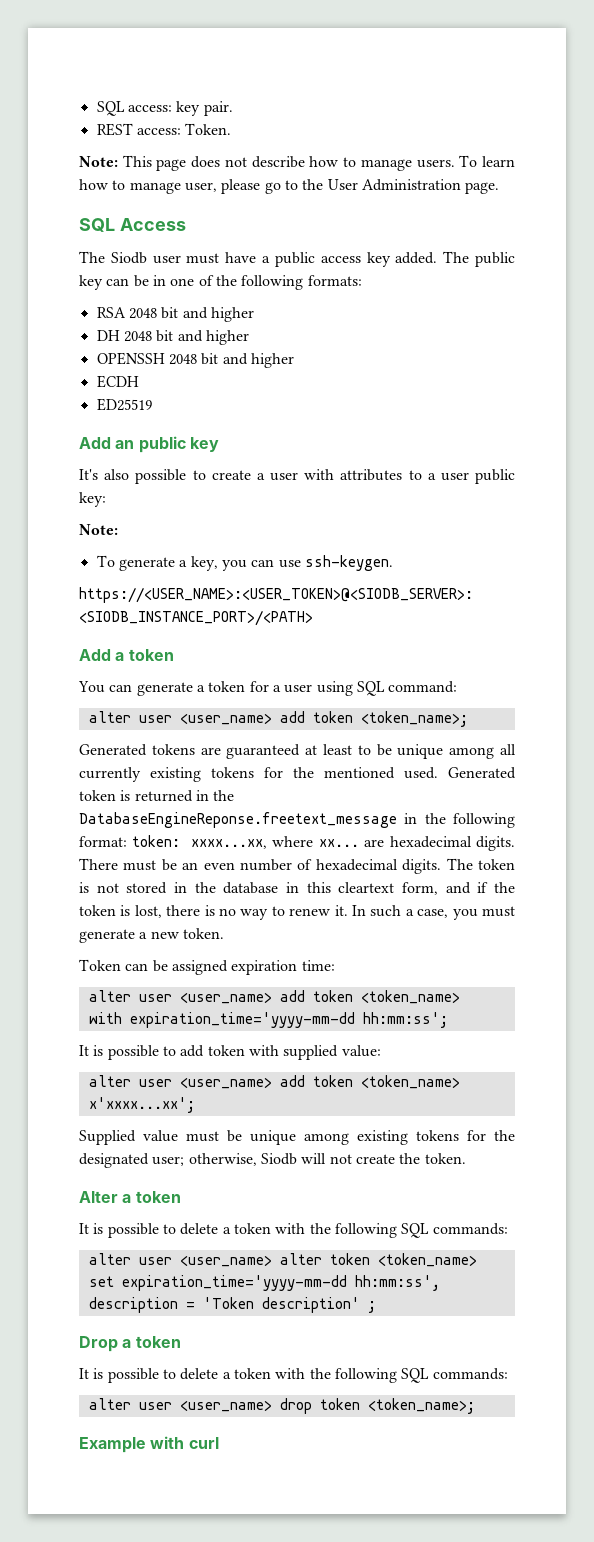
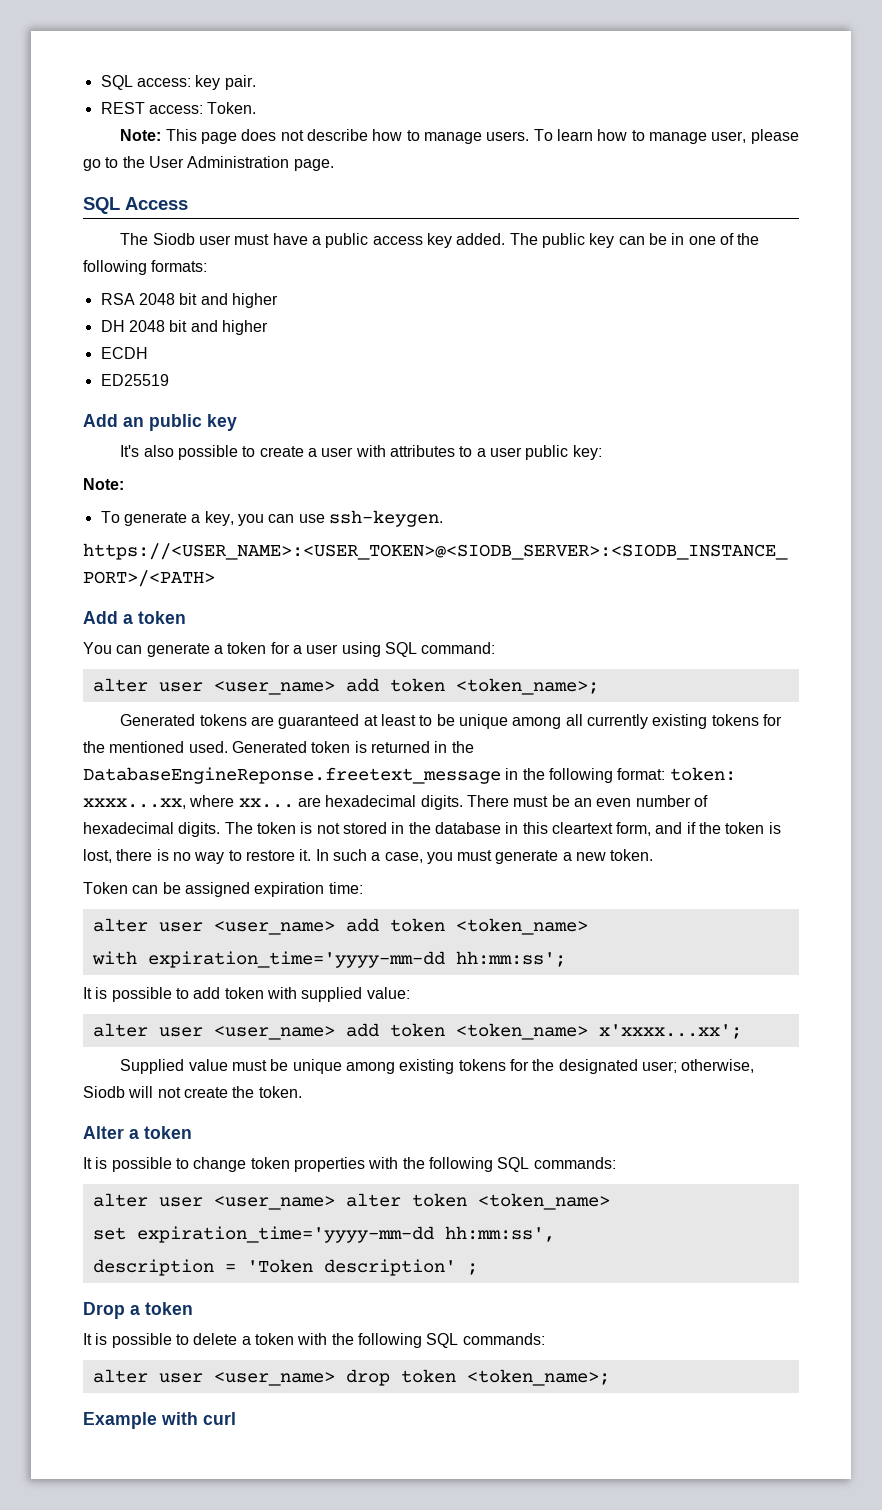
- OPENSSH 2048 bit and higher
- The token is not stored in the database in this cleartext form, and if the token is lost, there is no way to renew it.
+ The token is not stored in the database in this cleartext form, and if the token is lost, there is no way to restore it.
  Alter a token
- It is possible to delete a token with the following SQL commands:
+ It is possible to change token properties with the following SQL commands:

